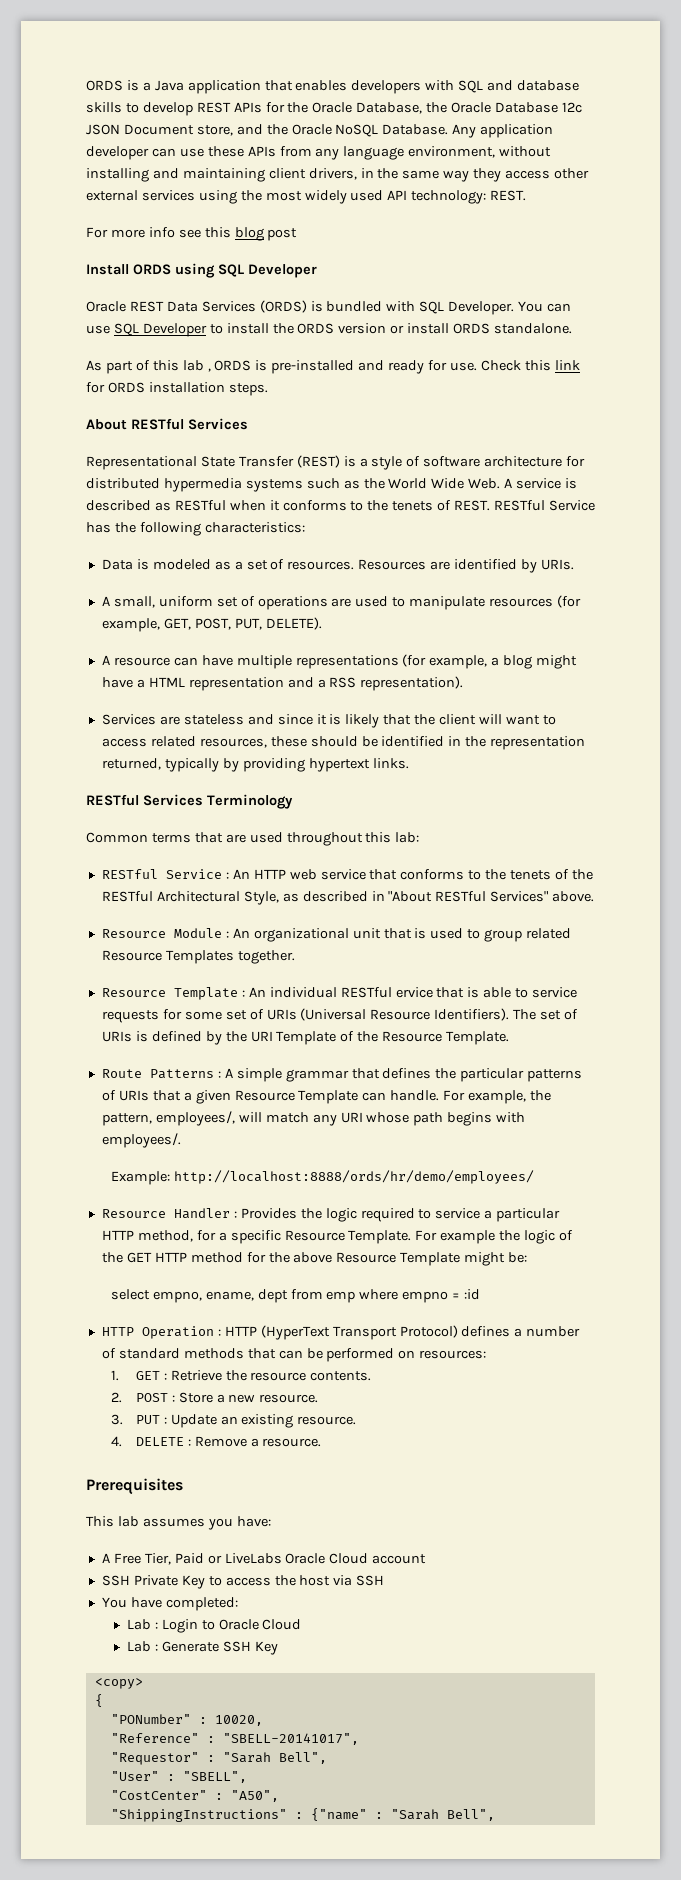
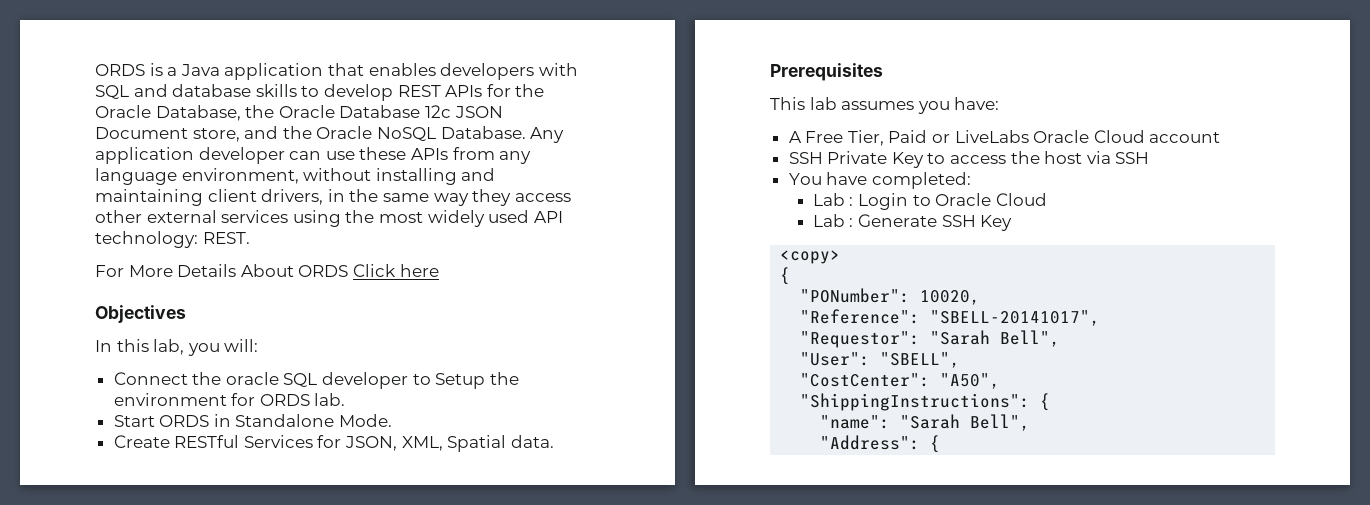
- For more info see this blog post
- Install ORDS using SQL Developer
- Oracle REST Data Services (ORDS) is bundled with SQL Developer. You can use SQL Developer to install the ORDS version or install ORDS standalone.
- As part of this lab , ORDS is pre-installed and ready for use. Check this link for ORDS installation steps.
- About RESTful Services
- Representational State Transfer (REST) is a style of software architecture for distributed hypermedia systems such as the World Wide Web. A service is described as RESTful when it conforms to the tenets of REST. RESTful Service has the following characteristics:
- Data is modeled as a set of resources. Resources are identified by URIs.
- A small, uniform set of operations are used to manipulate resources (for example, GET, POST, PUT, DELETE).
- A resource can have multiple representations (for example, a blog might have a HTML representation and a RSS representation).
- Services are stateless and since it is likely that the client will want to access related resources, these should be identified in the representation returned, typically by providing hypertext links.
- RESTful Services Terminology
- Common terms that are used throughout this lab:
- RESTful Service : An HTTP web service that conforms to the tenets of the RESTful Architectural Style, as described in "About RESTful Services" above.
- Resource Module : An organizational unit that is used to group related Resource Templates together.
- Resource Template : An individual RESTful ervice that is able to service requests for some set of URIs (Universal Resource Identifiers). The set of URIs is defined by the URI Template of the Resource Template.
- Route Patterns : A simple grammar that defines the particular patterns of URIs that a given Resource Template can handle. For example, the pattern, employees/, will match any URI whose path begins with employees/.
- Example: http://localhost:8888/ords/hr/demo/employees/
- Resource Handler : Provides the logic required to service a particular HTTP method, for a specific Resource Template. For example the logic of the GET HTTP method for the above Resource Template might be:
- select empno, ename, dept from emp where empno = :id
- HTTP Operation : HTTP (HyperText Transport Protocol) defines a number of standard methods that can be performed on resources:
- 1. GET : Retrieve the resource contents.
- 2. POST : Store a new resource.
- 3. PUT : Update an existing resource.
- 4. DELETE : Remove a resource.
+ For More Details About ORDS Click here
+ Objectives
+ In this lab, you will:
+ Connect the oracle SQL developer to Setup the environment for ORDS lab.
+ Start ORDS in Standalone Mode.
+ Create RESTful Services for JSON, XML, Spatial data.
- "PONumber" : 10020,
+ "PONumber": 10020,
- "Reference" : "SBELL-20141017",
+ "Reference": "SBELL-20141017",
- "Requestor" : "Sarah Bell",
- "User" : "SBELL",
+ "Requestor": "Sarah Bell",
+ "User": "SBELL",
- "CostCenter" : "A50",
+ "CostCenter": "A50",
- "ShippingInstructions" : {"name" : "Sarah Bell",
+ "ShippingInstructions": {
+ "name": "Sarah Bell",
+ "Address": {

